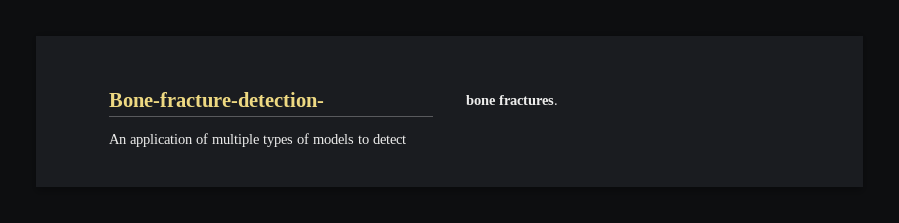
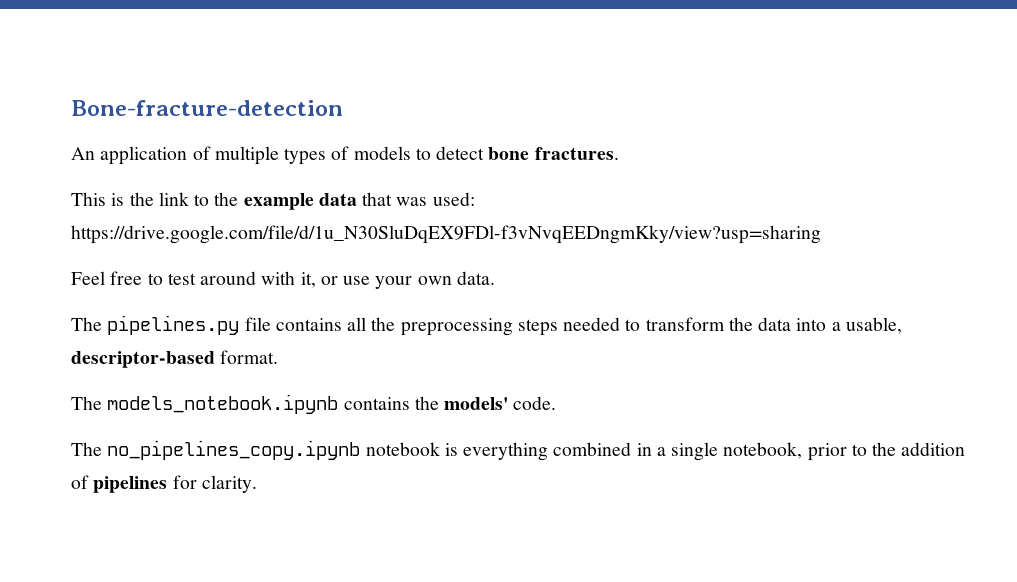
- Bone-fracture-detection-
+ Bone-fracture-detection
+ This is the link to the example data that was used: https://drive.google.com/file/d/1u_N30SluDqEX9FDl-f3vNvqEEDngmKky/view?usp=sharing
+ Feel free to test around with it, or use your own data.
+ The pipelines.py file contains all the preprocessing steps needed to transform the data into a usable, descriptor-based format.
+ The models_notebook.ipynb contains the models' code.
+ The no_pipelines_copy.ipynb notebook is everything combined in a single notebook, prior to the addition of pipelines for clarity.

